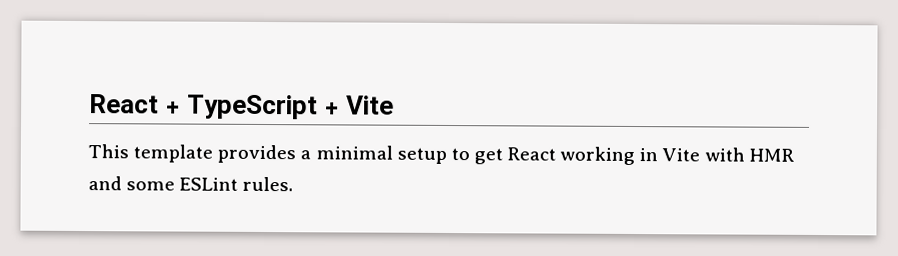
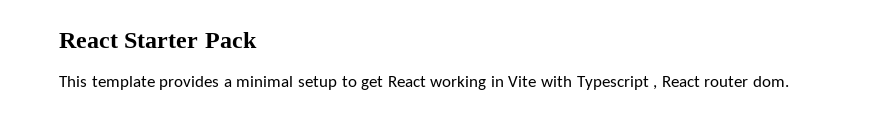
- React + TypeScript + Vite
+ React Starter Pack
- This template provides a minimal setup to get React working in Vite with HMR and some ESLint rules.
+ This template provides a minimal setup to get React working in Vite with Typescript , React router dom.

